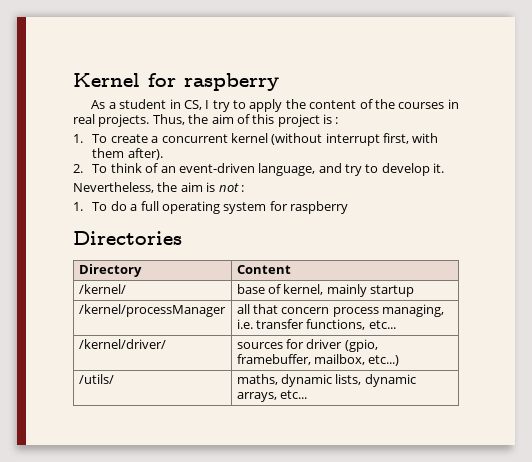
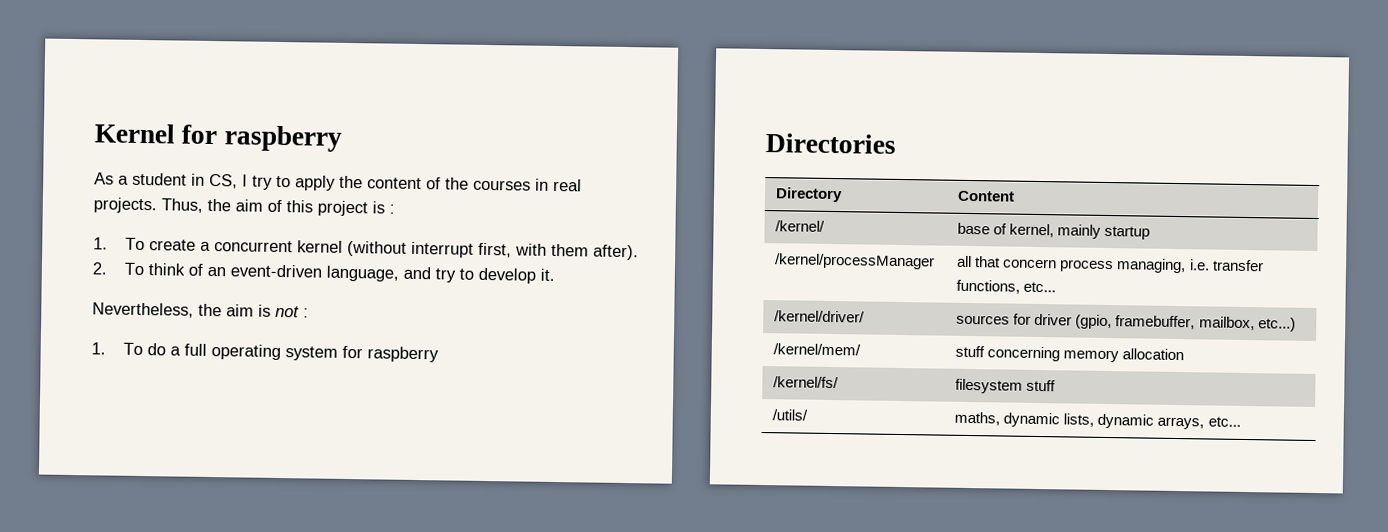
+ /kernel/mem/ | stuff concerning memory allocation
+ /kernel/fs/ | filesystem stuff

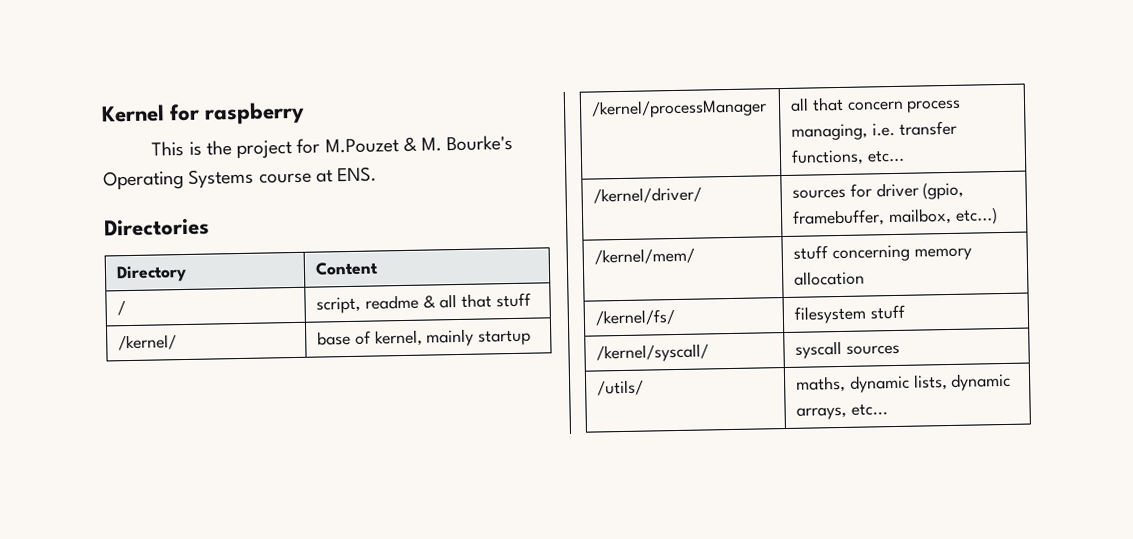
- As a student in CS, I try to apply the content of the courses in real projects. Thus, the aim of this project is :
- 1. To create a concurrent kernel (without interrupt first, with them after).
- 2. To think of an event-driven language, and try to develop it.
- Nevertheless, the aim is not :
- 1. To do a full operating system for raspberry
+ This is the project for M.Pouzet & M. Bourke's Operating Systems course at ENS.
  Directories
  Directory | Content
+ / | script, readme & all that stuff
+ /kernel/syscall/ | syscall sources

